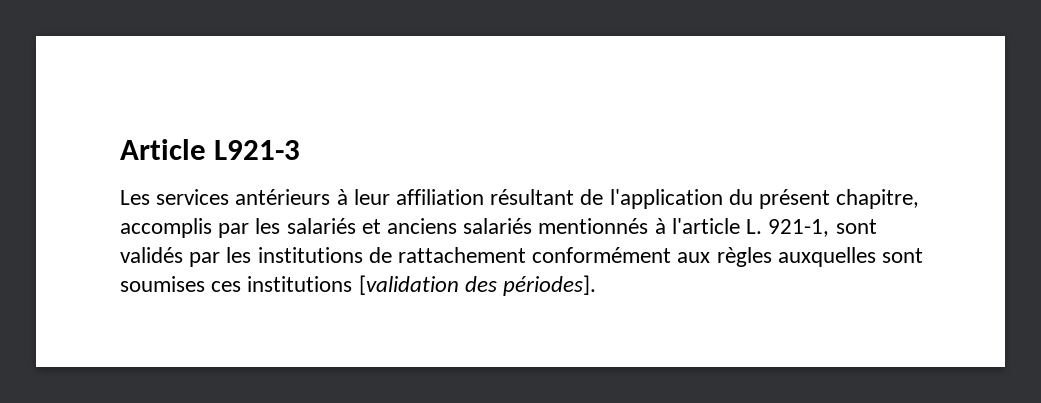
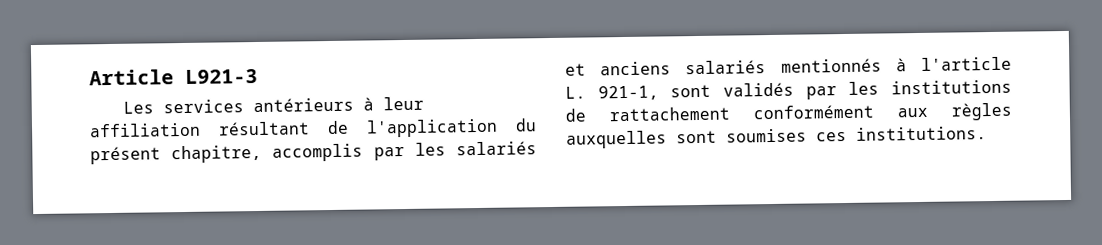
- Les services antérieurs à leur affiliation résultant de l'application du présent chapitre, accomplis par les salariés et anciens salariés mentionnés à l'article L. 921-1, sont validés par les institutions de rattachement conformément aux règles auxquelles sont soumises ces institutions [validation des périodes].
+ Les services antérieurs à leur affiliation résultant de l'application du présent chapitre, accomplis par les salariés et anciens salariés mentionnés à l'article L. 921-1, sont validés par les institutions de rattachement conformément aux règles auxquelles sont soumises ces institutions.

